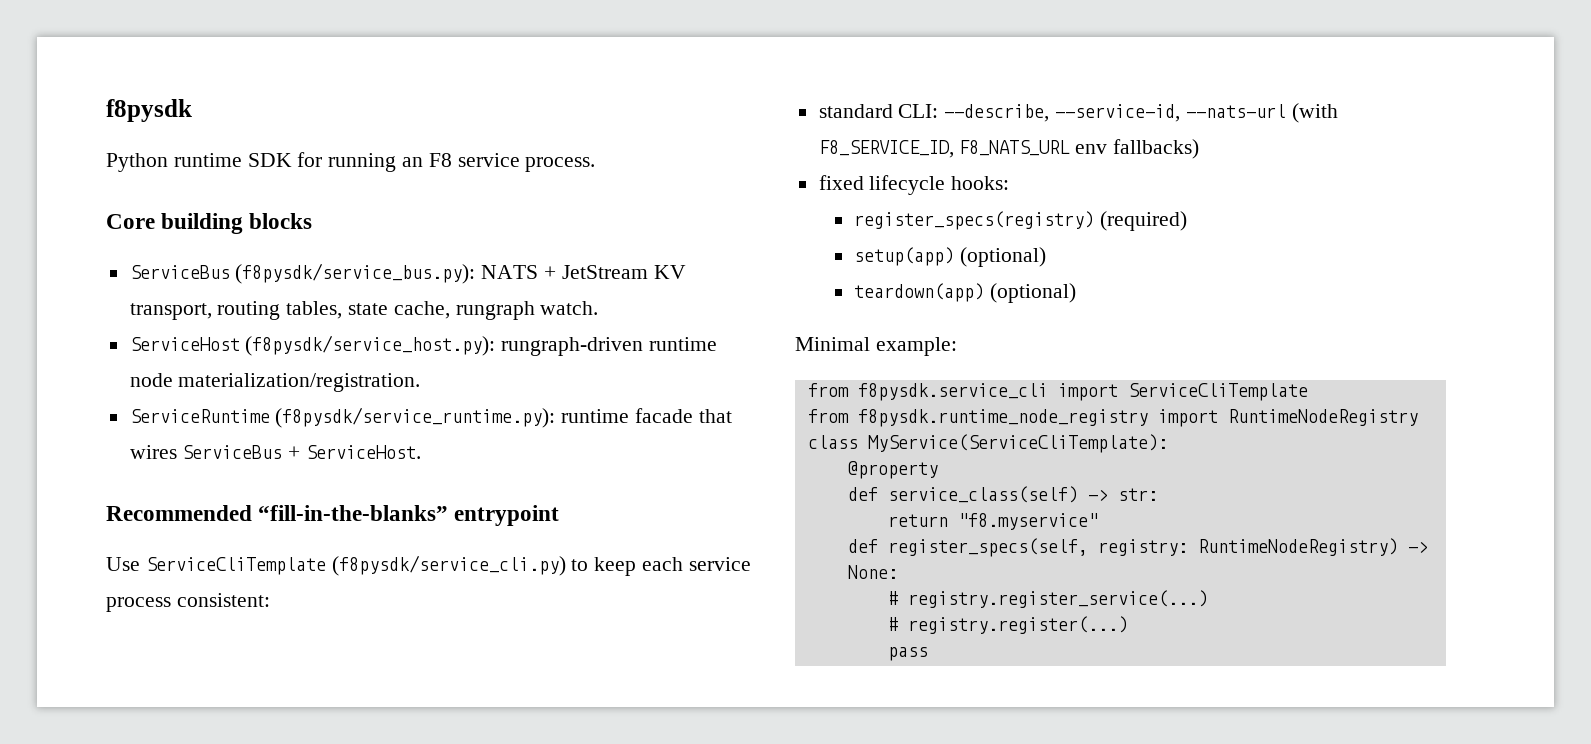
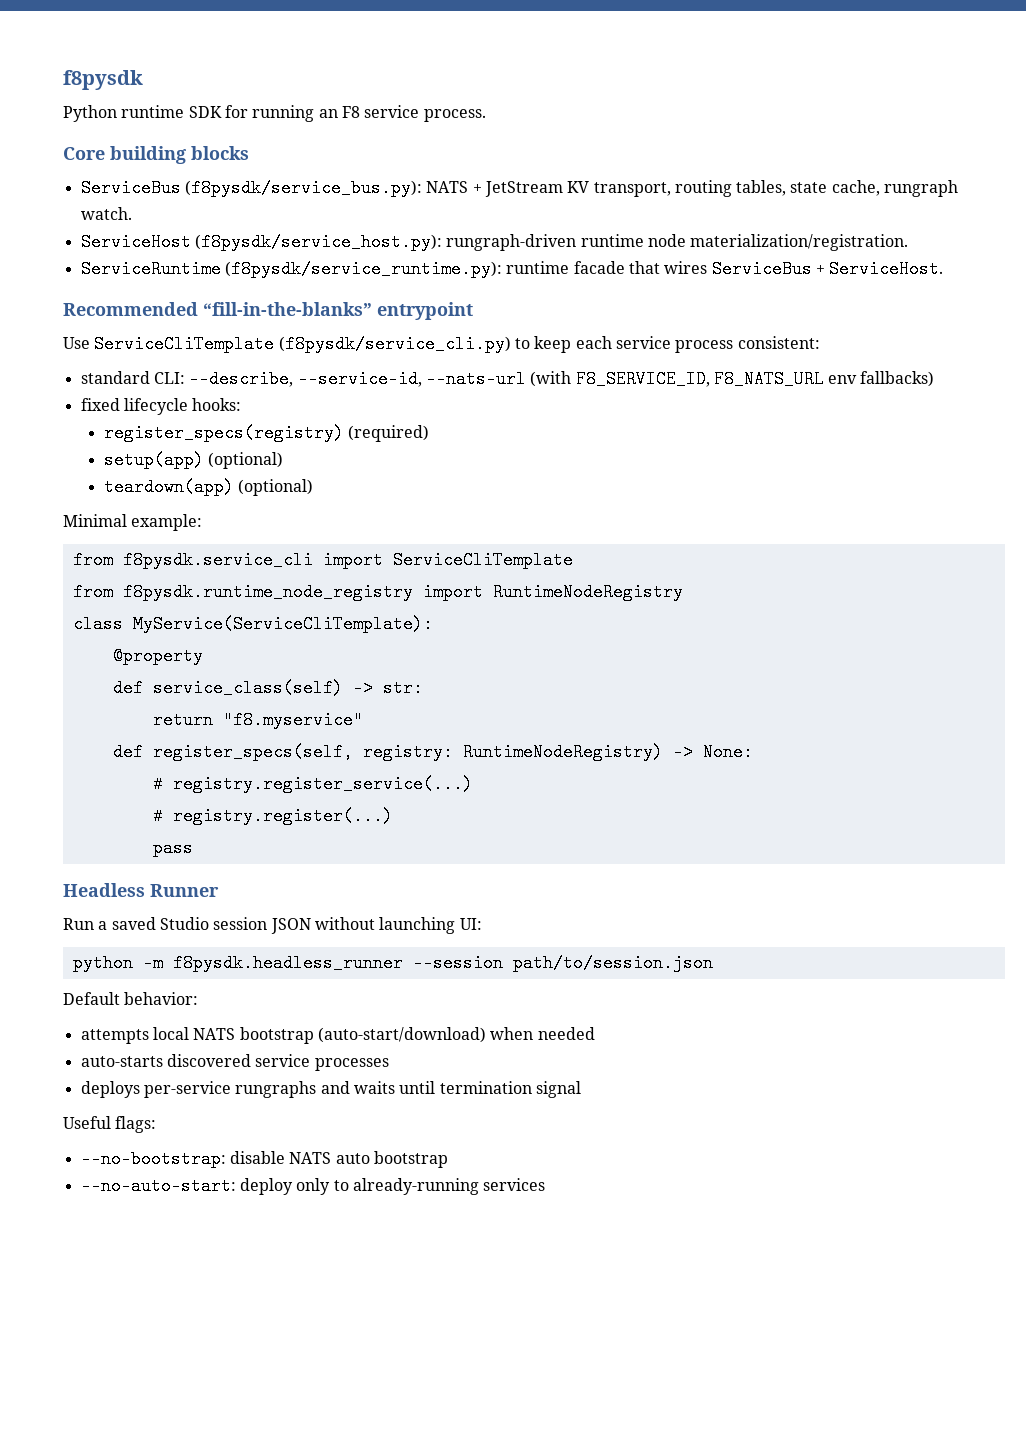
+ Headless Runner
+ Run a saved Studio session JSON without launching UI:
+ python -m f8pysdk.headless_runner --session path/to/session.json
+ Default behavior:
+ attempts local NATS bootstrap (auto-start/download) when needed
+ auto-starts discovered service processes
+ deploys per-service rungraphs and waits until termination signal
+ Useful flags:
+ --no-bootstrap: disable NATS auto bootstrap
+ --no-auto-start: deploy only to already-running services

